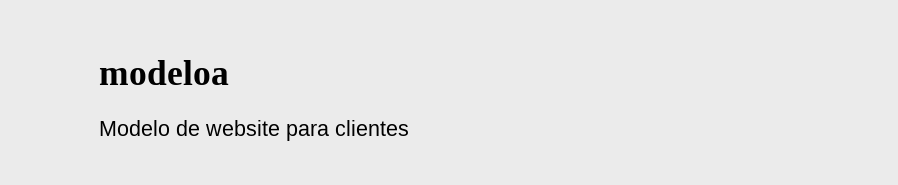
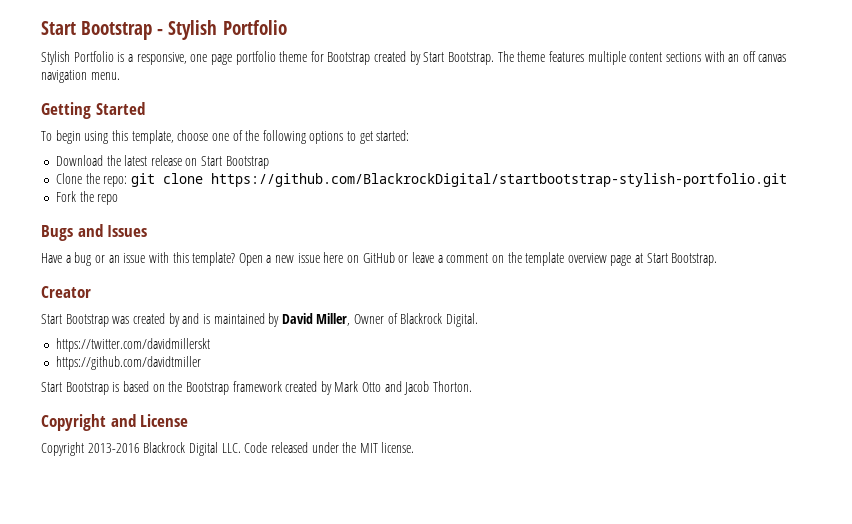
- modeloa
- Modelo de website para clientes
+ Start Bootstrap - Stylish Portfolio
+ Stylish Portfolio is a responsive, one page portfolio theme for Bootstrap created by Start Bootstrap. The theme features multiple content sections with an off canvas navigation menu.
+ Getting Started
+ To begin using this template, choose one of the following options to get started:
+ Download the latest release on Start Bootstrap
+ Clone the repo: git clone https://github.com/BlackrockDigital/startbootstrap-stylish-portfolio.git
+ Fork the repo
+ Bugs and Issues
+ Have a bug or an issue with this template? Open a new issue here on GitHub or leave a comment on the template overview page at Start Bootstrap.
+ Creator
+ Start Bootstrap was created by and is maintained by David Miller, Owner of Blackrock Digital.
+ https://twitter.com/davidmillerskt
+ https://github.com/davidtmiller
+ Start Bootstrap is based on the Bootstrap framework created by Mark Otto and Jacob Thorton.
+ Copyright and License
+ Copyright 2013-2016 Blackrock Digital LLC. Code released under the MIT license.

